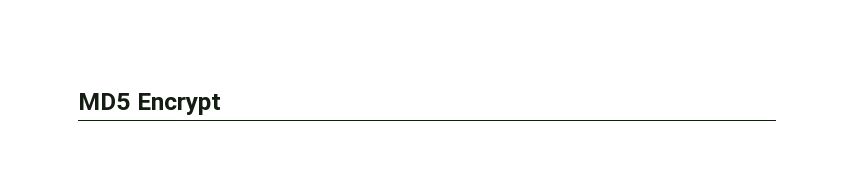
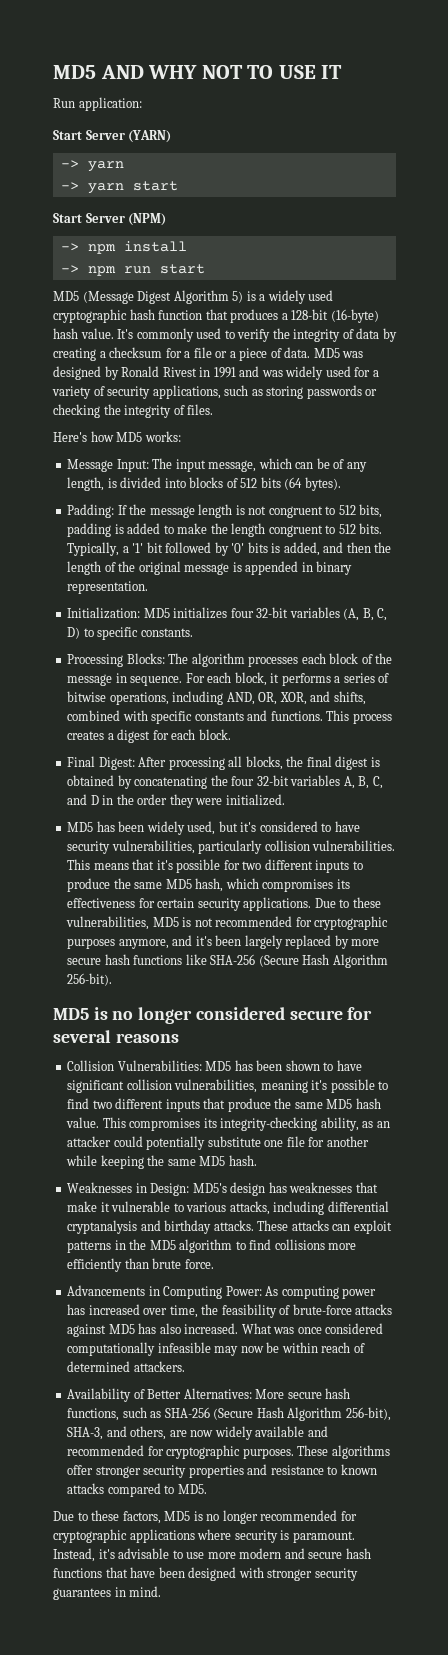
- MD5 Encrypt
+ MD5 AND WHY NOT TO USE IT
+ Run application:
+ Start Server (YARN)
+ -> yarn
+ -> yarn start
+ Start Server (NPM)
+ -> npm install
+ -> npm run start
+ MD5 (Message Digest Algorithm 5) is a widely used cryptographic hash function that produces a 128-bit (16-byte) hash value. It's commonly used to verify the integrity of data by creating a checksum for a file or a piece of data. MD5 was designed by Ronald Rivest in 1991 and was widely used for a variety of security applications, such as storing passwords or checking the integrity of files.
+ Here's how MD5 works:
+ Message Input: The input message, which can be of any length, is divided into blocks of 512 bits (64 bytes).
+ Padding: If the message length is not congruent to 512 bits, padding is added to make the length congruent to 512 bits. Typically, a '1' bit followed by '0' bits is added, and then the length of the original message is appended in binary representation.
+ Initialization: MD5 initializes four 32-bit variables (A, B, C, D) to specific constants.
+ Processing Blocks: The algorithm processes each block of the message in sequence. For each block, it performs a series of bitwise operations, including AND, OR, XOR, and shifts, combined with specific constants and functions. This process creates a digest for each block.
+ Final Digest: After processing all blocks, the final digest is obtained by concatenating the four 32-bit variables A, B, C, and D in the order they were initialized.
+ MD5 has been widely used, but it's considered to have security vulnerabilities, particularly collision vulnerabilities. This means that it's possible for two different inputs to produce the same MD5 hash, which compromises its effectiveness for certain security applications. Due to these vulnerabilities, MD5 is not recommended for cryptographic purposes anymore, and it's been largely replaced by more secure hash functions like SHA-256 (Secure Hash Algorithm 256-bit).
+ MD5 is no longer considered secure for several reasons
+ Collision Vulnerabilities: MD5 has been shown to have significant collision vulnerabilities, meaning it's possible to find two different inputs that produce the same MD5 hash value. This compromises its integrity-checking ability, as an attacker could potentially substitute one file for another while keeping the same MD5 hash.
+ Weaknesses in Design: MD5's design has weaknesses that make it vulnerable to various attacks, including differential cryptanalysis and birthday attacks. These attacks can exploit patterns in the MD5 algorithm to find collisions more efficiently than brute force.
+ Advancements in Computing Power: As computing power has increased over time, the feasibility of brute-force attacks against MD5 has also increased. What was once considered computationally infeasible may now be within reach of determined attackers.
+ Availability of Better Alternatives: More secure hash functions, such as SHA-256 (Secure Hash Algorithm 256-bit), SHA-3, and others, are now widely available and recommended for cryptographic purposes. These algorithms offer stronger security properties and resistance to known attacks compared to MD5.
+ Due to these factors, MD5 is no longer recommended for cryptographic applications where security is paramount. Instead, it's advisable to use more modern and secure hash functions that have been designed with stronger security guarantees in mind.

